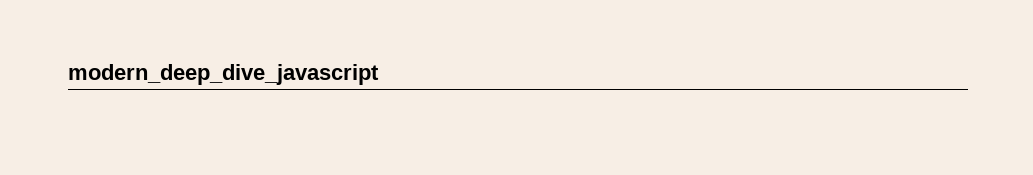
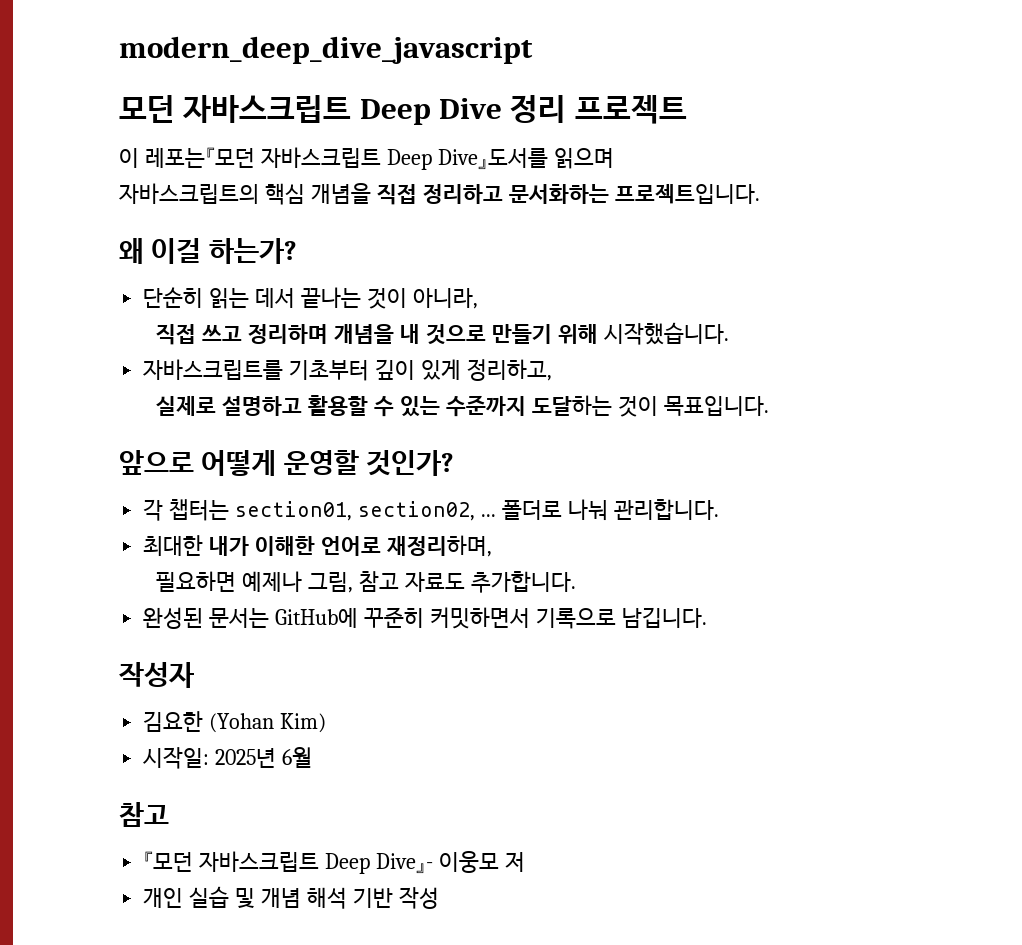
+ 모던 자바스크립트 Deep Dive 정리 프로젝트
+ 이 레포는『모던 자바스크립트 Deep Dive』도서를 읽으며
+ 자바스크립트의 핵심 개념을 직접 정리하고 문서화하는 프로젝트입니다.
+ 왜 이걸 하는가?
+ 단순히 읽는 데서 끝나는 것이 아니라,
+ 직접 쓰고 정리하며 개념을 내 것으로 만들기 위해 시작했습니다.
+ 자바스크립트를 기초부터 깊이 있게 정리하고,
+ 실제로 설명하고 활용할 수 있는 수준까지 도달하는 것이 목표입니다.
+ 앞으로 어떻게 운영할 것인가?
+ 각 챕터는 section01, section02, ... 폴더로 나눠 관리합니다.
+ 최대한 내가 이해한 언어로 재정리하며,
+ 필요하면 예제나 그림, 참고 자료도 추가합니다.
+ 완성된 문서는 GitHub에 꾸준히 커밋하면서 기록으로 남깁니다.
+ 작성자
+ 김요한 (Yohan Kim)
+ 시작일: 2025년 6월
+ 참고
+ 『모던 자바스크립트 Deep Dive』- 이웅모 저
+ 개인 실습 및 개념 해석 기반 작성

